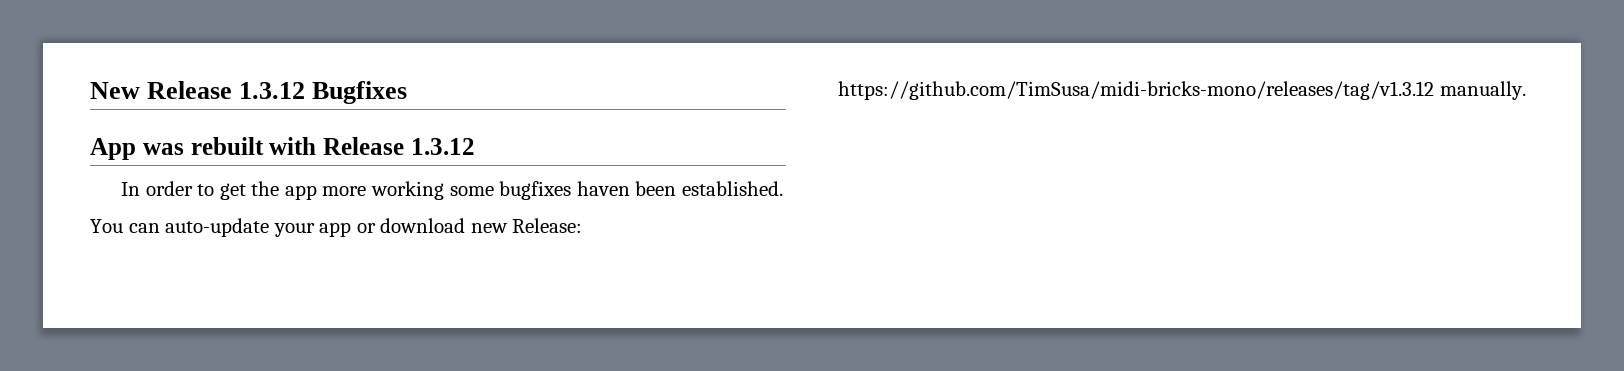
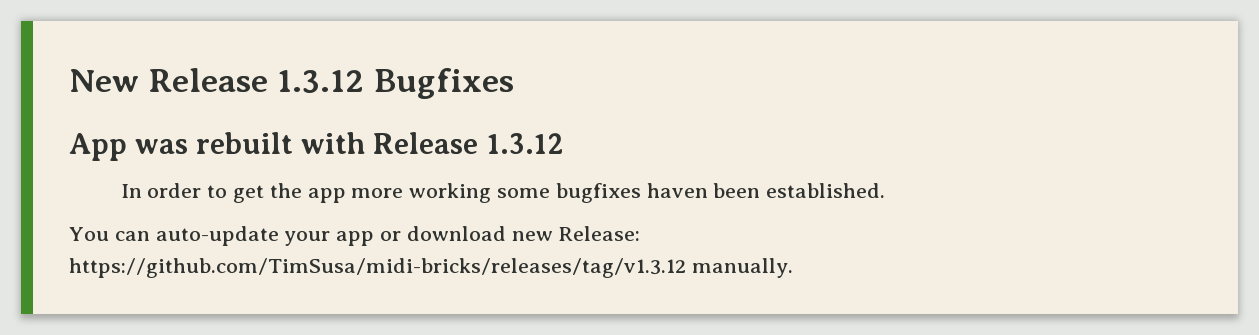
- You can auto-update your app or download new Release: https://github.com/TimSusa/midi-bricks-mono/releases/tag/v1.3.12 manually.
+ You can auto-update your app or download new Release: https://github.com/TimSusa/midi-bricks/releases/tag/v1.3.12 manually.

